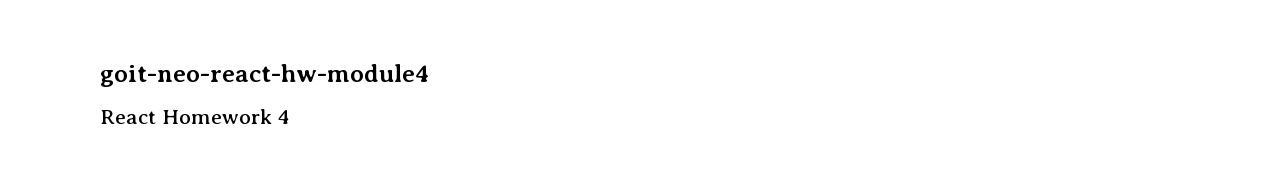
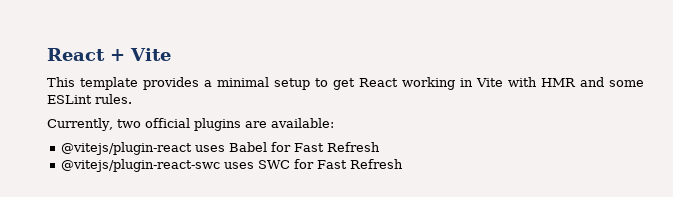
- goit-neo-react-hw-module4
- React Homework 4
+ React + Vite
+ This template provides a minimal setup to get React working in Vite with HMR and some ESLint rules.
+ Currently, two official plugins are available:
+ @vitejs/plugin-react uses Babel for Fast Refresh
+ @vitejs/plugin-react-swc uses SWC for Fast Refresh

